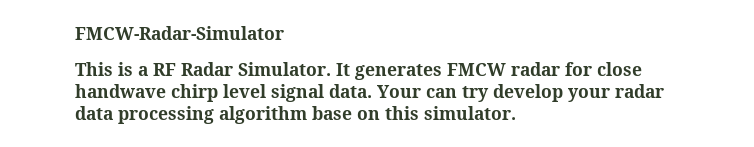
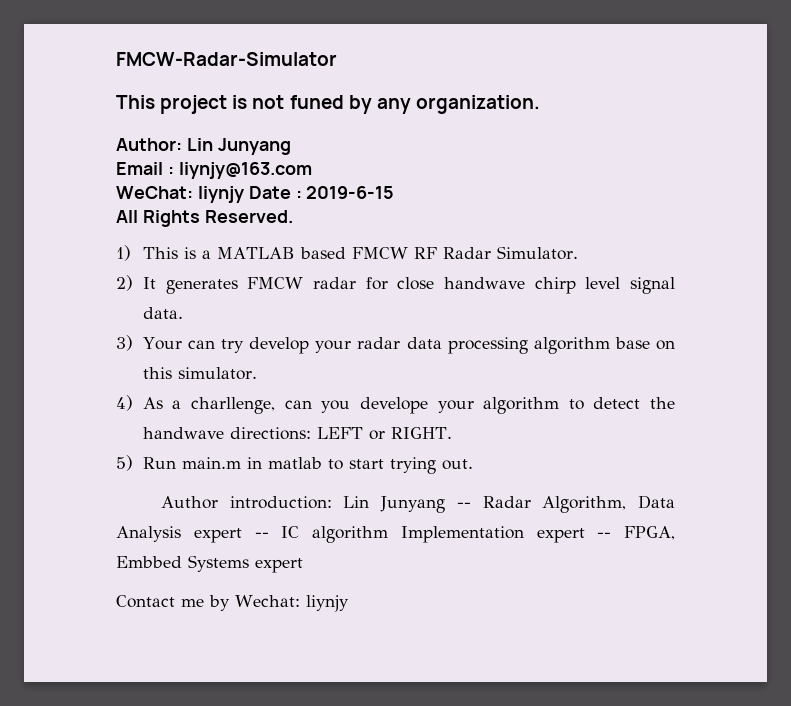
- This is a RF Radar Simulator. It generates FMCW radar for close handwave chirp level signal data. Your can try develop your radar data processing algorithm base on this simulator.
+ This project is not funed by any organization.
+ Author: Lin Junyang
+ Email : liynjy@163.com
+ WeChat: liynjy Date : 2019-6-15
+ All Rights Reserved.
+ 1) This is a MATLAB based FMCW RF Radar Simulator.
+ 2) It generates FMCW radar for close handwave chirp level signal data.
+ 3) Your can try develop your radar data processing algorithm base on this simulator.
+ 4) As a charllenge, can you develope your algorithm to detect the handwave directions: LEFT or RIGHT.
+ 5) Run main.m in matlab to start trying out.
+ Author introduction: Lin Junyang -- Radar Algorithm, Data Analysis expert -- IC algorithm Implementation expert -- FPGA, Embbed Systems expert
+ Contact me by Wechat: liynjy

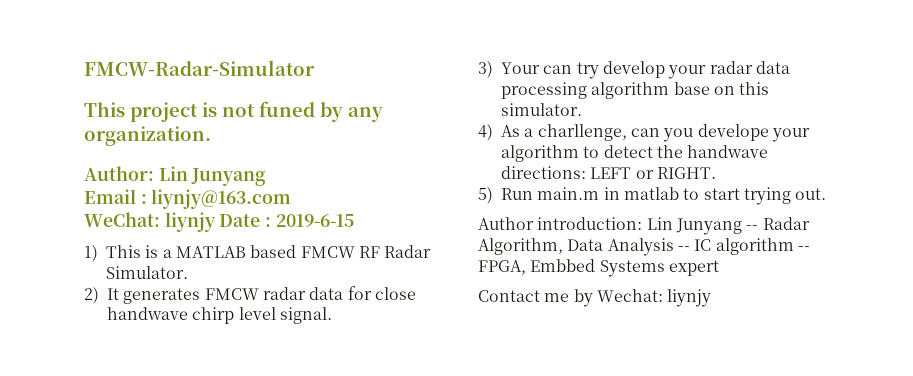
- All Rights Reserved.
- 2) It generates FMCW radar for close handwave chirp level signal data.
+ 2) It generates FMCW radar data for close handwave chirp level signal.
- Author introduction: Lin Junyang -- Radar Algorithm, Data Analysis expert -- IC algorithm Implementation expert -- FPGA, Embbed Systems expert
+ Author introduction: Lin Junyang -- Radar Algorithm, Data Analysis -- IC algorithm -- FPGA, Embbed Systems expert

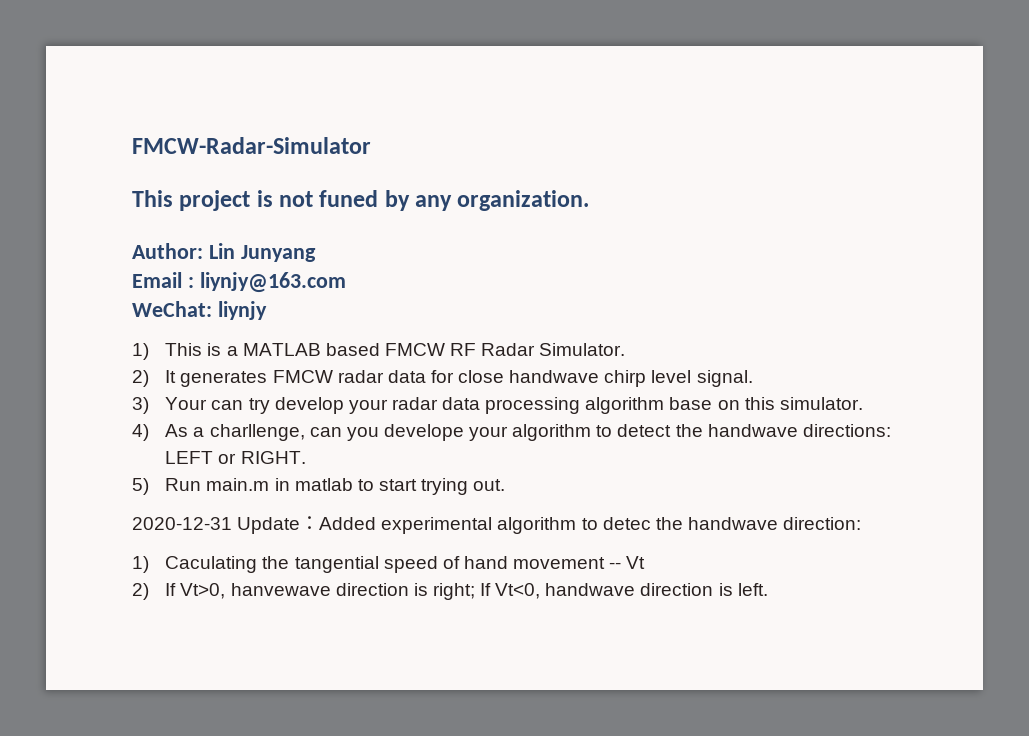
- WeChat: liynjy Date : 2019-6-15
+ WeChat: liynjy
- Author introduction: Lin Junyang -- Radar Algorithm, Data Analysis -- IC algorithm -- FPGA, Embbed Systems expert
- Contact me by Wechat: liynjy
+ 2020-12-31 Update：Added experimental algorithm to detec the handwave direction:
+ 1) Caculating the tangential speed of hand movement -- Vt
+ 2) If Vt>0, hanvewave direction is right; If Vt<0, handwave direction is left.

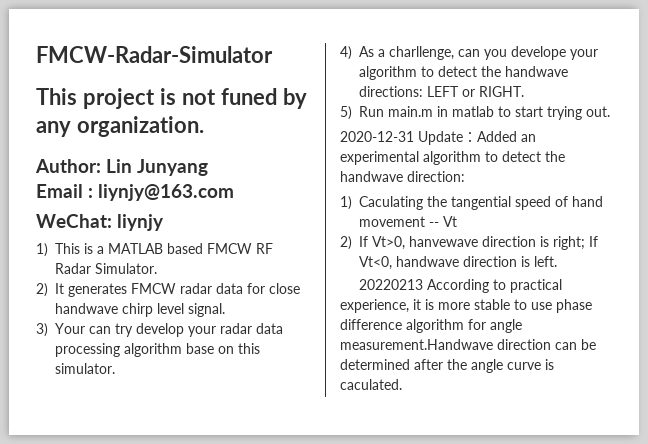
- 2020-12-31 Update：Added experimental algorithm to detec the handwave direction:
+ 2020-12-31 Update：Added an experimental algorithm to detect the handwave direction:
+ 20220213 According to practical experience, it is more stable to use phase difference algorithm for angle measurement.Handwave direction can be determined after the angle curve is caculated.

